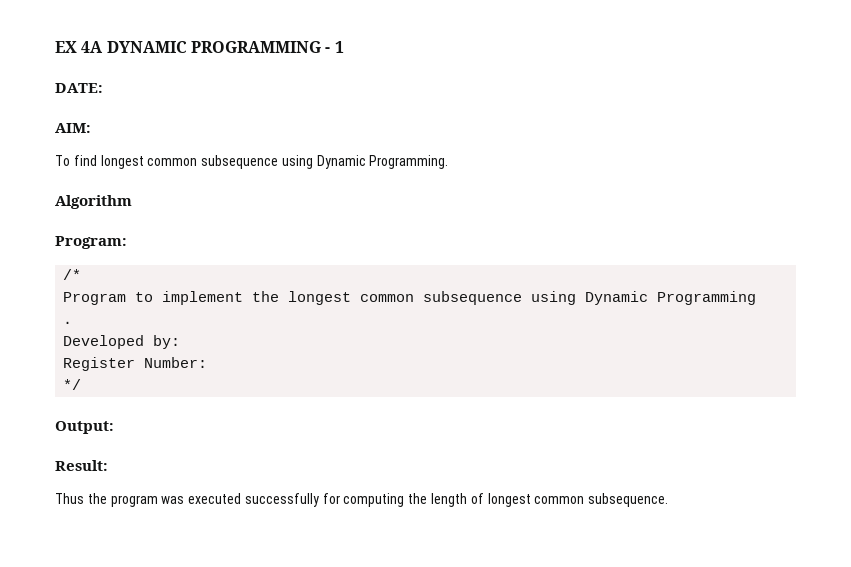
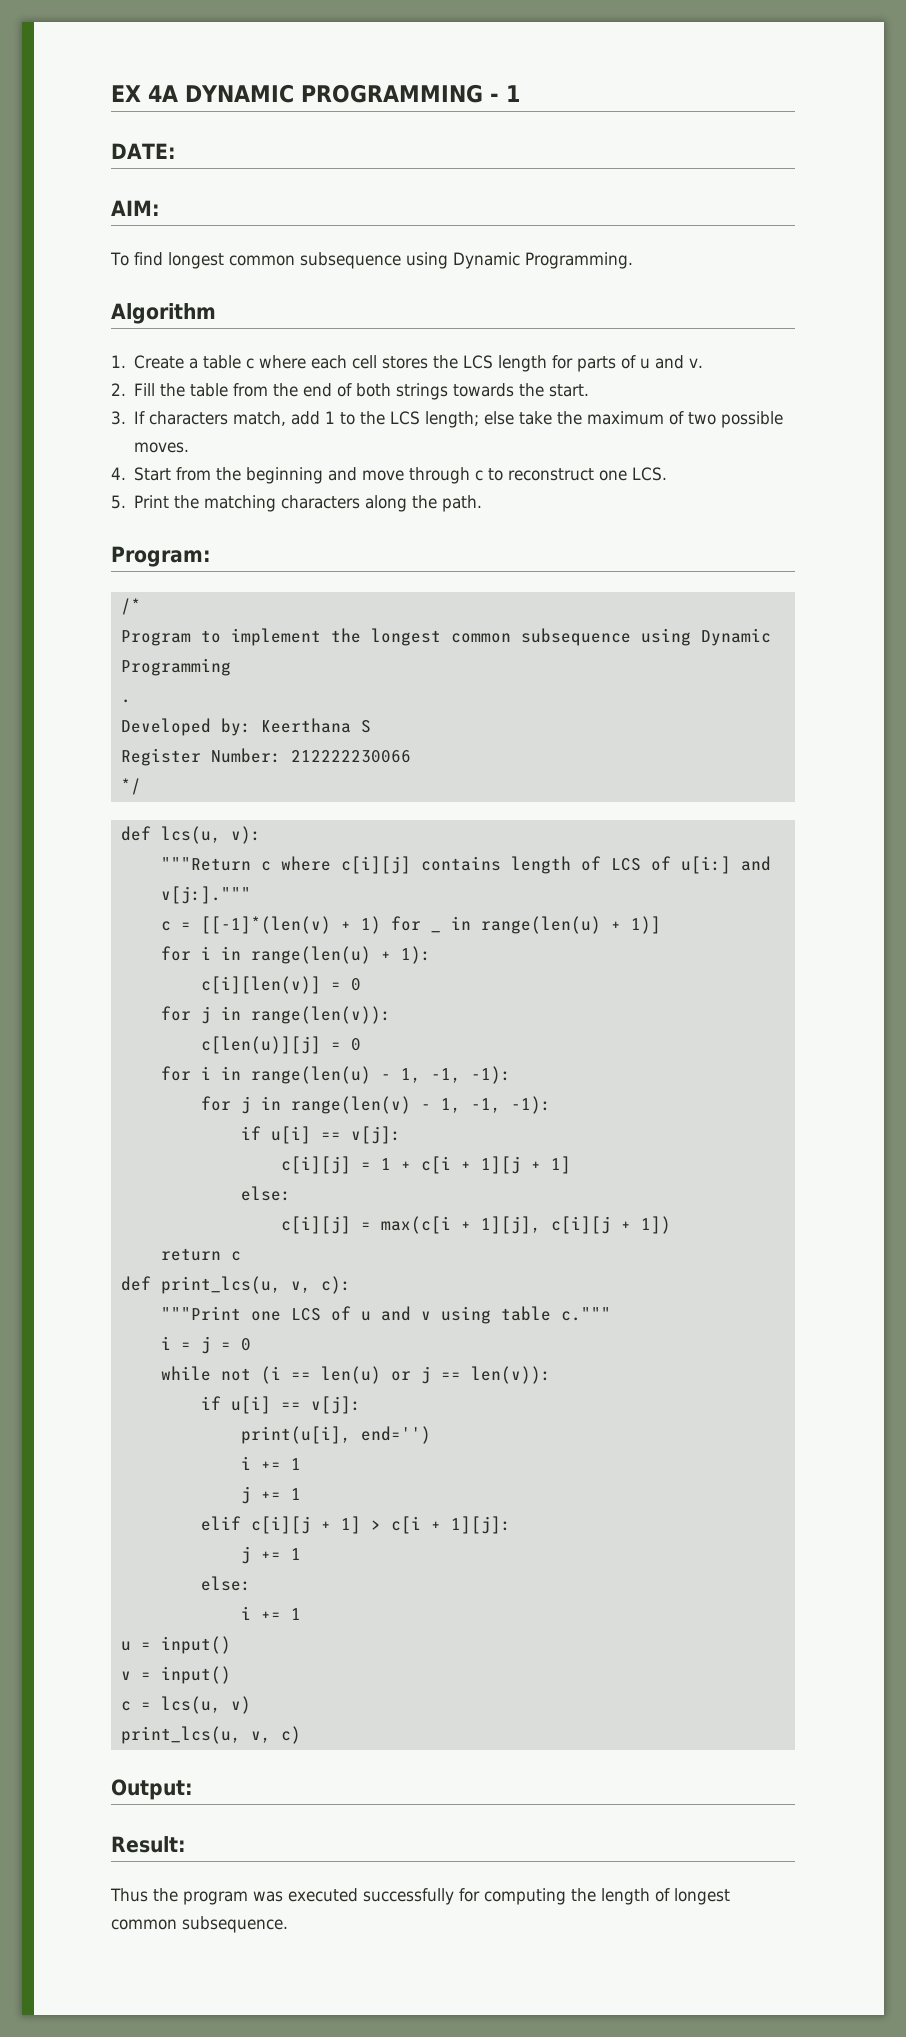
+ 1. Create a table c where each cell stores the LCS length for parts of u and v.
+ 2. Fill the table from the end of both strings towards the start.
+ 3. If characters match, add 1 to the LCS length; else take the maximum of two possible moves.
+ 4. Start from the beginning and move through c to reconstruct one LCS.
+ 5. Print the matching characters along the path.
- Developed by:
+ Developed by: Keerthana S
- Register Number:
+ Register Number: 212222230066
+ def lcs(u, v):
+ """Return c where c[i][j] contains length of LCS of u[i:] and v[j:]."""
+ c = [[-1]*(len(v) + 1) for _ in range(len(u) + 1)]
+ for i in range(len(u) + 1):
+ c[i][len(v)] = 0
+ for j in range(len(v)):
+ c[len(u)][j] = 0
+ for i in range(len(u) - 1, -1, -1):
+ for j in range(len(v) - 1, -1, -1):
+ if u[i] == v[j]:
+ c[i][j] = 1 + c[i + 1][j + 1]
+ else:
+ c[i][j] = max(c[i + 1][j], c[i][j + 1])
+ return c
+ def print_lcs(u, v, c):
+ """Print one LCS of u and v using table c."""
+ i = j = 0
+ while not (i == len(u) or j == len(v)):
+ if u[i] == v[j]:
+ print(u[i], end='')
+ i += 1
+ j += 1
+ elif c[i][j + 1] > c[i + 1][j]:
+ j += 1
+ else:
+ i += 1
+ u = input()
+ v = input()
+ c = lcs(u, v)
+ print_lcs(u, v, c)

